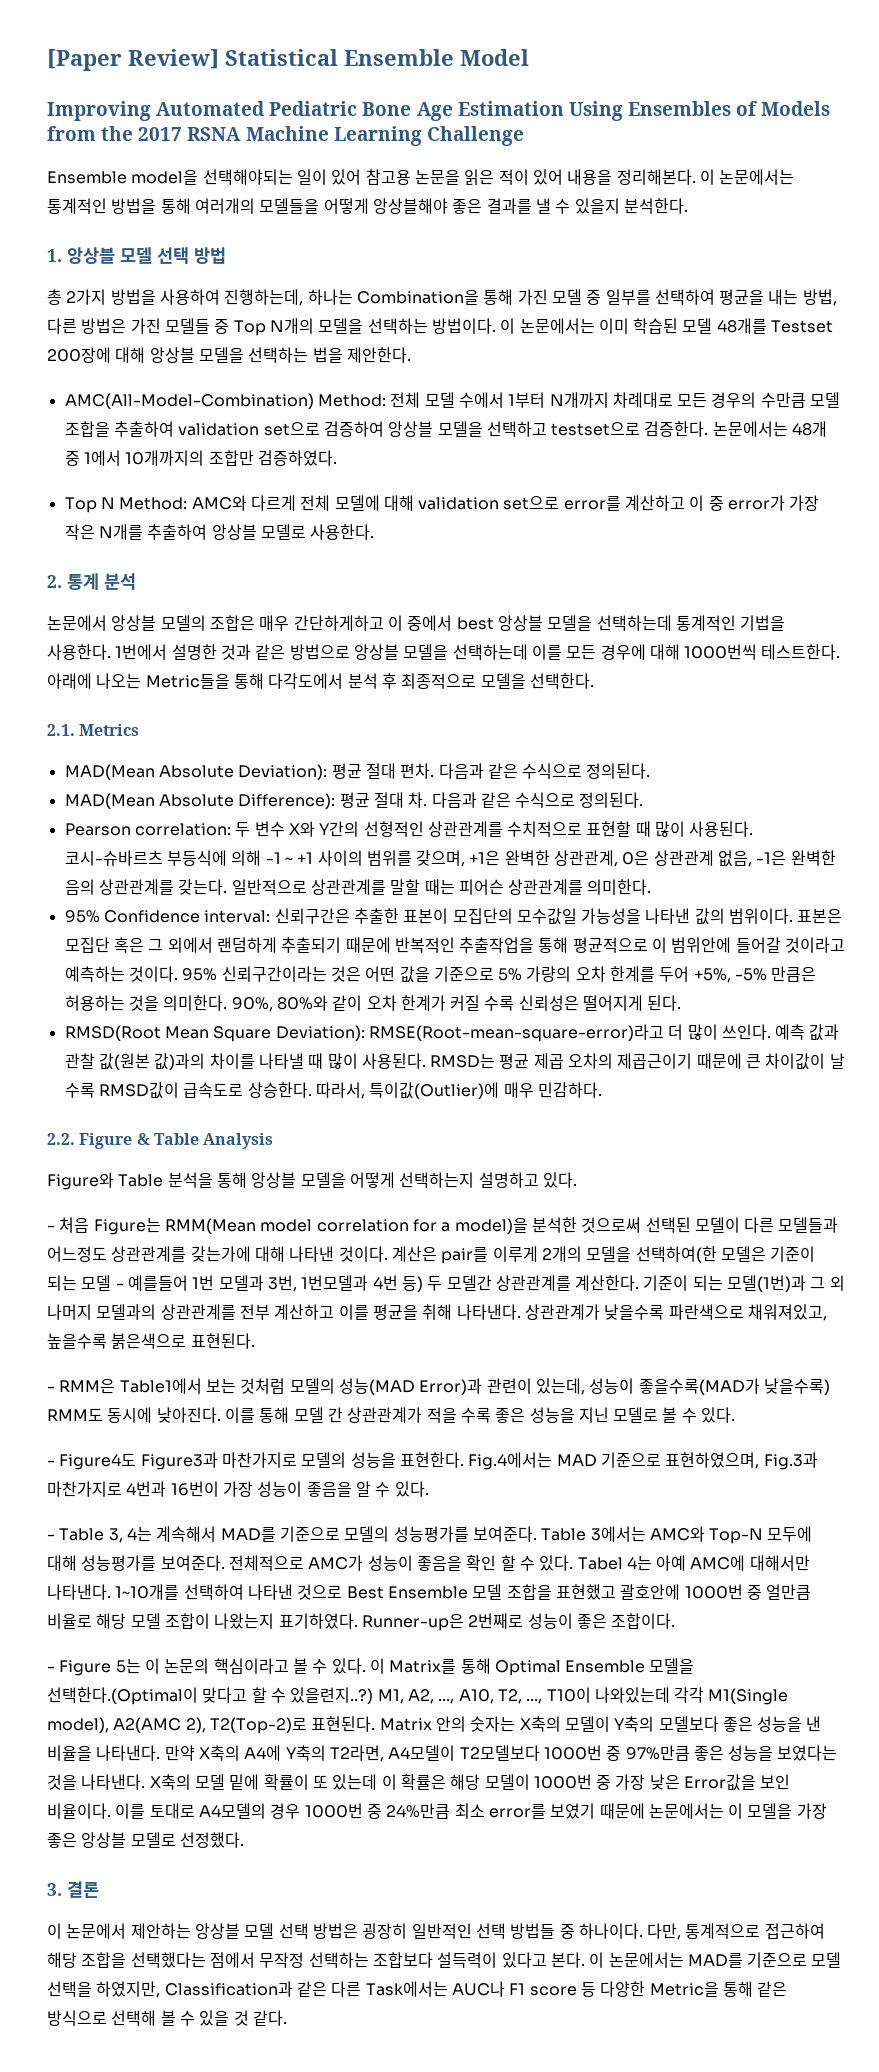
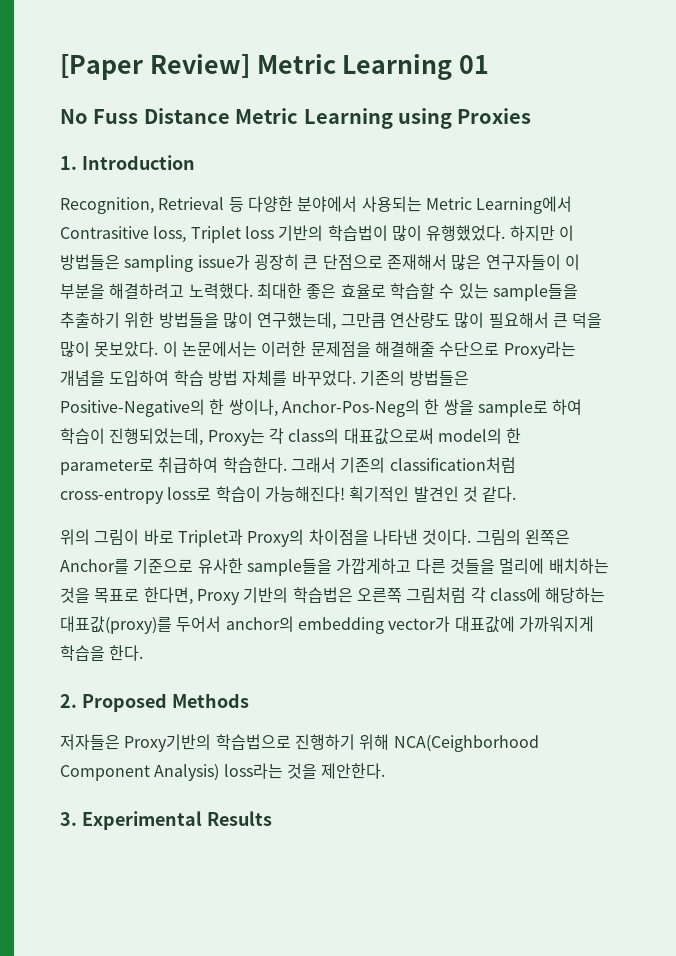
- [Paper Review] Statistical Ensemble Model
- Improving Automated Pediatric Bone Age Estimation Using Ensembles of Models from the 2017 RSNA Machine Learning Challenge
- Ensemble model을 선택해야되는 일이 있어 참고용 논문을 읽은 적이 있어 내용을 정리해본다. 이 논문에서는 통계적인 방법을 통해 여러개의 모델들을 어떻게 앙상블해야 좋은 결과를 낼 수 있을지 분석한다.
- 1. 앙상블 모델 선택 방법
- 총 2가지 방법을 사용하여 진행하는데, 하나는 Combination을 통해 가진 모델 중 일부를 선택하여 평균을 내는 방법, 다른 방법은 가진 모델들 중 Top N개의 모델을 선택하는 방법이다. 이 논문에서는 이미 학습된 모델 48개를 Testset 200장에 대해 앙상블 모델을 선택하는 법을 제안한다.
- AMC(All-Model-Combination) Method: 전체 모델 수에서 1부터 N개까지 차례대로 모든 경우의 수만큼 모델 조합을 추출하여 validation set으로 검증하여 앙상블 모델을 선택하고 testset으로 검증한다. 논문에서는 48개 중 1에서 10개까지의 조합만 검증하였다.
- Top N Method: AMC와 다르게 전체 모델에 대해 validation set으로 error를 계산하고 이 중 error가 가장 작은 N개를 추출하여 앙상블 모델로 사용한다.
- 2. 통계 분석
- 논문에서 앙상블 모델의 조합은 매우 간단하게하고 이 중에서 best 앙상블 모델을 선택하는데 통계적인 기법을 사용한다. 1번에서 설명한 것과 같은 방법으로 앙상블 모델을 선택하는데 이를 모든 경우에 대해 1000번씩 테스트한다. 아래에 나오는 Metric들을 통해 다각도에서 분석 후 최종적으로 모델을 선택한다.
- 2.1. Metrics
- MAD(Mean Absolute Deviation): 평균 절대 편차. 다음과 같은 수식으로 정의된다.
- MAD(Mean Absolute Difference): 평균 절대 차. 다음과 같은 수식으로 정의된다.
- Pearson correlation: 두 변수 X와 Y간의 선형적인 상관관계를 수치적으로 표현할 때 많이 사용된다. 코시-슈바르츠 부등식에 의해 -1 ~ +1 사이의 범위를 갖으며, +1은 완벽한 상관관계, 0은 상관관계 없음, -1은 완벽한 음의 상관관계를 갖는다. 일반적으로 상관관계를 말할 때는 피어슨 상관관계를 의미한다.
- 95% Confidence interval: 신뢰구간은 추출한 표본이 모집단의 모수값일 가능성을 나타낸 값의 범위이다. 표본은 모집단 혹은 그 외에서 랜덤하게 추출되기 때문에 반복적인 추출작업을 통해 평균적으로 이 범위안에 들어갈 것이라고 예측하는 것이다. 95% 신뢰구간이라는 것은 어떤 값을 기준으로 5% 가량의 오차 한계를 두어 +5%, -5% 만큼은 허용하는 것을 의미한다. 90%, 80%와 같이 오차 한계가 커질 수록 신뢰성은 떨어지게 된다.
- RMSD(Root Mean Square Deviation): RMSE(Root-mean-square-error)라고 더 많이 쓰인다. 예측 값과 관찰 값(원본 값)과의 차이를 나타낼 때 많이 사용된다. RMSD는 평균 제곱 오차의 제곱근이기 때문에 큰 차이값이 날 수록 RMSD값이 급속도로 상승한다. 따라서, 특이값(Outlier)에 매우 민감하다.
- 2.2. Figure & Table Analysis
- Figure와 Table 분석을 통해 앙상블 모델을 어떻게 선택하는지 설명하고 있다.
- - 처음 Figure는 RMM(Mean model correlation for a model)을 분석한 것으로써 선택된 모델이 다른 모델들과 어느정도 상관관계를 갖는가에 대해 나타낸 것이다. 계산은 pair를 이루게 2개의 모델을 선택하여(한 모델은 기준이 되는 모델 - 예를들어 1번 모델과 3번, 1번모델과 4번 등) 두 모델간 상관관계를 계산한다. 기준이 되는 모델(1번)과 그 외 나머지 모델과의 상관관계를 전부 계산하고 이를 평균을 취해 나타낸다. 상관관계가 낮을수록 파란색으로 채워져있고, 높을수록 붉은색으로 표현된다.
- - RMM은 Table1에서 보는 것처럼 모델의 성능(MAD Error)과 관련이 있는데, 성능이 좋을수록(MAD가 낮을수록) RMM도 동시에 낮아진다. 이를 통해 모델 간 상관관계가 적을 수록 좋은 성능을 지닌 모델로 볼 수 있다.
- - Figure4도 Figure3과 마찬가지로 모델의 성능을 표현한다. Fig.4에서는 MAD 기준으로 표현하였으며, Fig.3과 마찬가지로 4번과 16번이 가장 성능이 좋음을 알 수 있다.
- - Table 3, 4는 계속해서 MAD를 기준으로 모델의 성능평가를 보여준다. Table 3에서는 AMC와 Top-N 모두에 대해 성능평가를 보여준다. 전체적으로 AMC가 성능이 좋음을 확인 할 수 있다. Tabel 4는 아예 AMC에 대해서만 나타낸다. 1~10개를 선택하여 나타낸 것으로 Best Ensemble 모델 조합을 표현했고 괄호안에 1000번 중 얼만큼 비율로 해당 모델 조합이 나왔는지 표기하였다. Runner-up은 2번째로 성능이 좋은 조합이다.
- - Figure 5는 이 논문의 핵심이라고 볼 수 있다. 이 Matrix를 통해 Optimal Ensemble 모델을 선택한다.(Optimal이 맞다고 할 수 있을련지..?) M1, A2, ..., A10, T2, ..., T10이 나와있는데 각각 M1(Single model), A2(AMC 2), T2(Top-2)로 표현된다. Matrix 안의 숫자는 X축의 모델이 Y축의 모델보다 좋은 성능을 낸 비율을 나타낸다. 만약 X축의 A4에 Y축의 T2라면, A4모델이 T2모델보다 1000번 중 97%만큼 좋은 성능을 보였다는 것을 나타낸다. X축의 모델 밑에 확률이 또 있는데 이 확률은 해당 모델이 1000번 중 가장 낮은 Error값을 보인 비율이다. 이를 토대로 A4모델의 경우 1000번 중 24%만큼 최소 error를 보였기 때문에 논문에서는 이 모델을 가장 좋은 앙상블 모델로 선정했다.
- 3. 결론
- 이 논문에서 제안하는 앙상블 모델 선택 방법은 굉장히 일반적인 선택 방법들 중 하나이다. 다만, 통계적으로 접근하여 해당 조합을 선택했다는 점에서 무작정 선택하는 조합보다 설득력이 있다고 본다. 이 논문에서는 MAD를 기준으로 모델 선택을 하였지만, Classification과 같은 다른 Task에서는 AUC나 F1 score 등 다양한 Metric을 통해 같은 방식으로 선택해 볼 수 있을 것 같다.
+ [Paper Review] Metric Learning 01
+ No Fuss Distance Metric Learning using Proxies
+ 1. Introduction
+ Recognition, Retrieval 등 다양한 분야에서 사용되는 Metric Learning에서 Contrasitive loss, Triplet loss 기반의 학습법이 많이 유행했었다. 하지만 이 방법들은 sampling issue가 굉장히 큰 단점으로 존재해서 많은 연구자들이 이 부분을 해결하려고 노력했다. 최대한 좋은 효율로 학습할 수 있는 sample들을 추출하기 위한 방법들을 많이 연구했는데, 그만큼 연산량도 많이 필요해서 큰 덕을 많이 못보았다. 이 논문에서는 이러한 문제점을 해결해줄 수단으로 Proxy라는 개념을 도입하여 학습 방법 자체를 바꾸었다. 기존의 방법들은 Positive-Negative의 한 쌍이나, Anchor-Pos-Neg의 한 쌍을 sample로 하여 학습이 진행되었는데, Proxy는 각 class의 대표값으로써 model의 한 parameter로 취급하여 학습한다. 그래서 기존의 classification처럼 cross-entropy loss로 학습이 가능해진다! 획기적인 발견인 것 같다.
+ 위의 그림이 바로 Triplet과 Proxy의 차이점을 나타낸 것이다. 그림의 왼쪽은 Anchor를 기준으로 유사한 sample들을 가깝게하고 다른 것들을 멀리에 배치하는 것을 목표로 한다면, Proxy 기반의 학습법은 오른쪽 그림처럼 각 class에 해당하는 대표값(proxy)를 두어서 anchor의 embedding vector가 대표값에 가까워지게 학습을 한다.
+ 2. Proposed Methods
+ 저자들은 Proxy기반의 학습법으로 진행하기 위해 NCA(Ceighborhood Component Analysis) loss라는 것을 제안한다.
+ 3. Experimental Results

